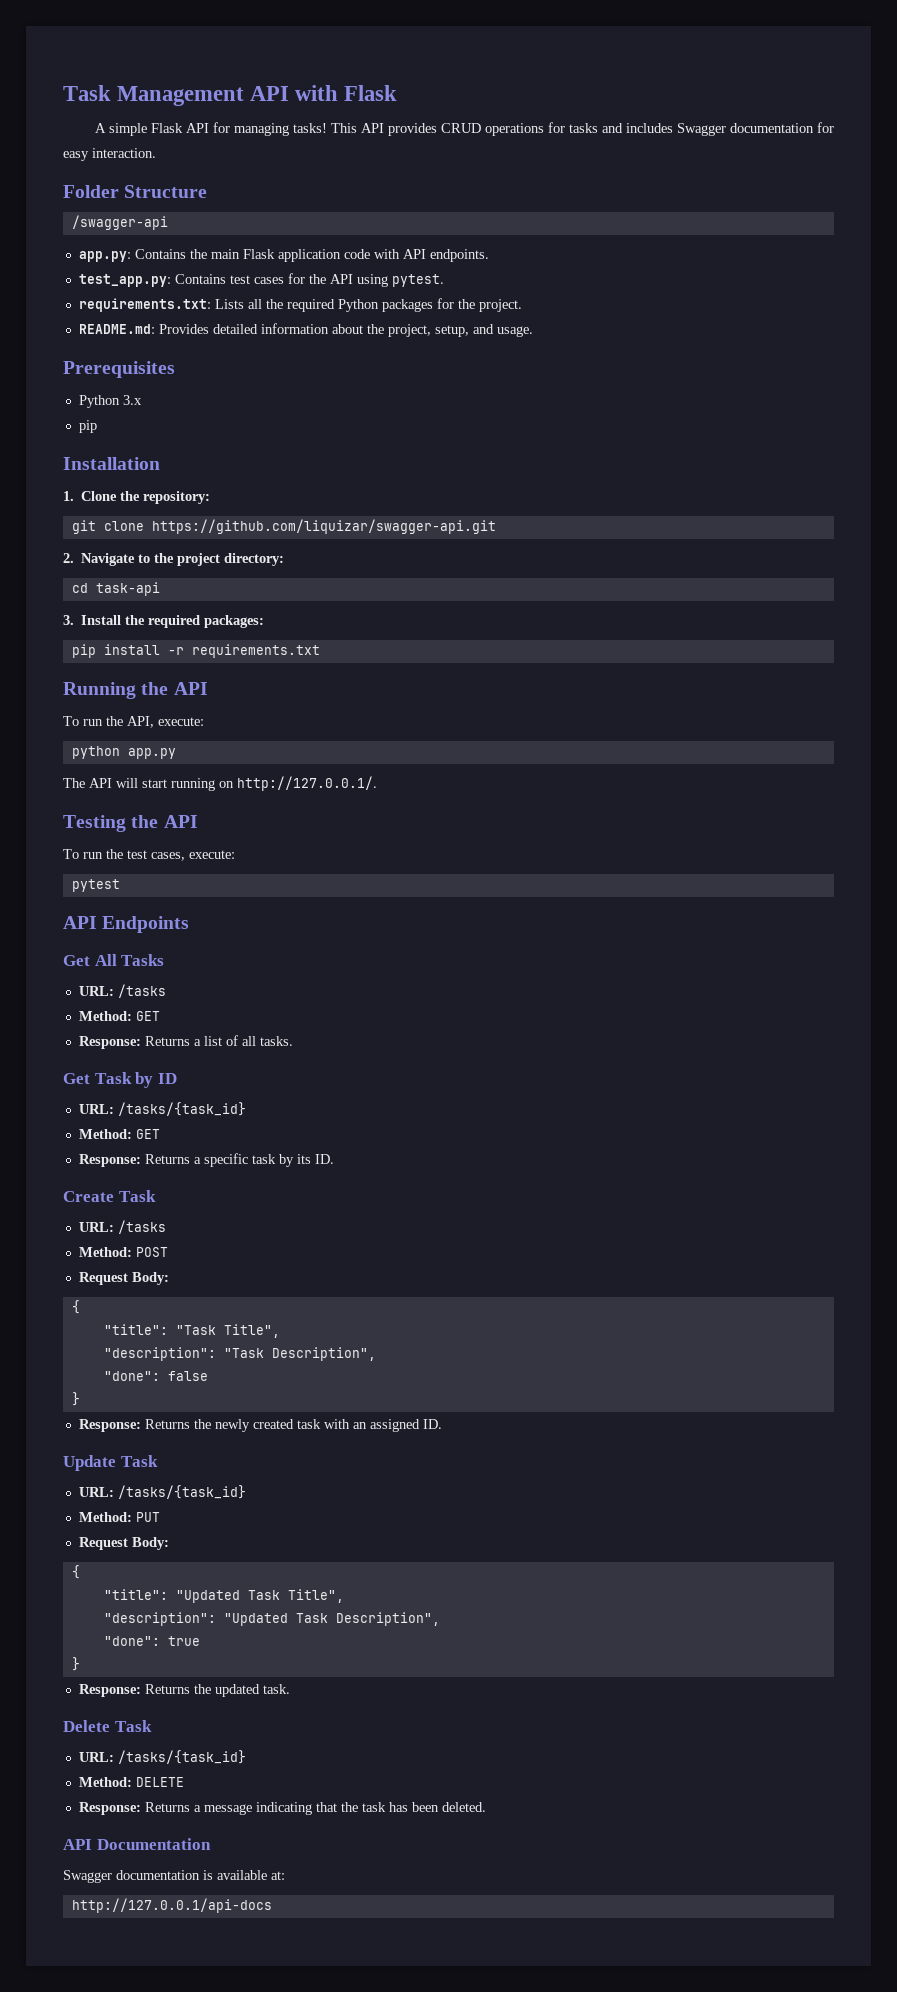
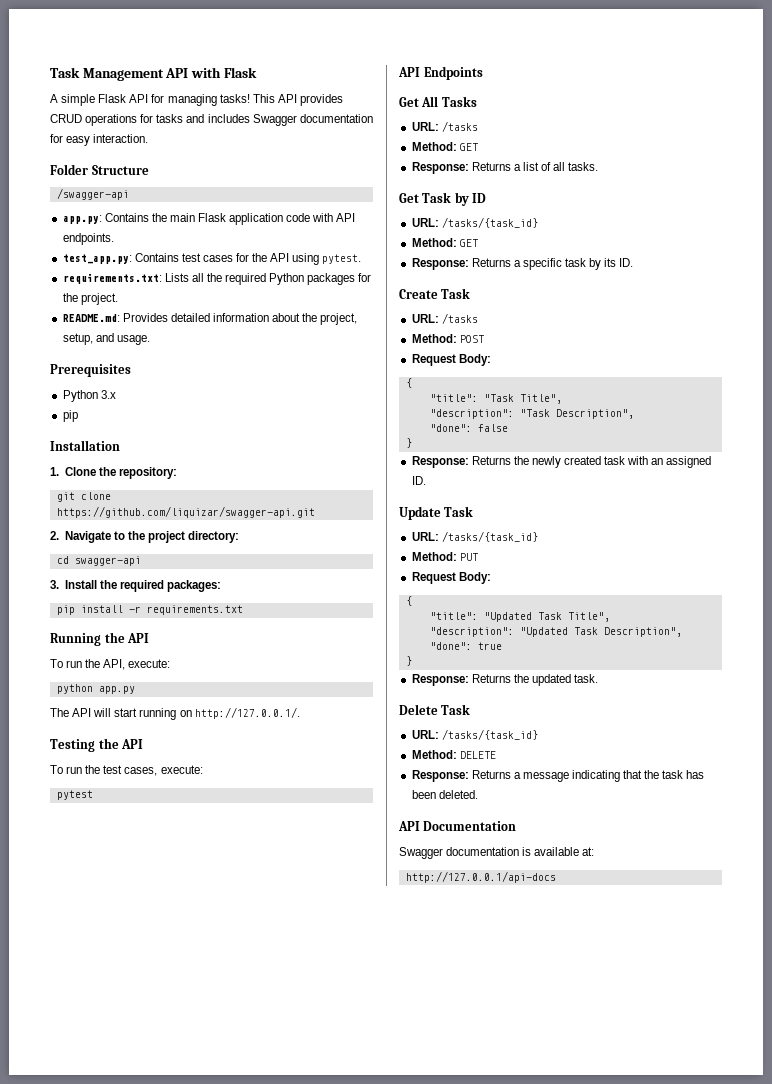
- cd task-api
+ cd swagger-api

